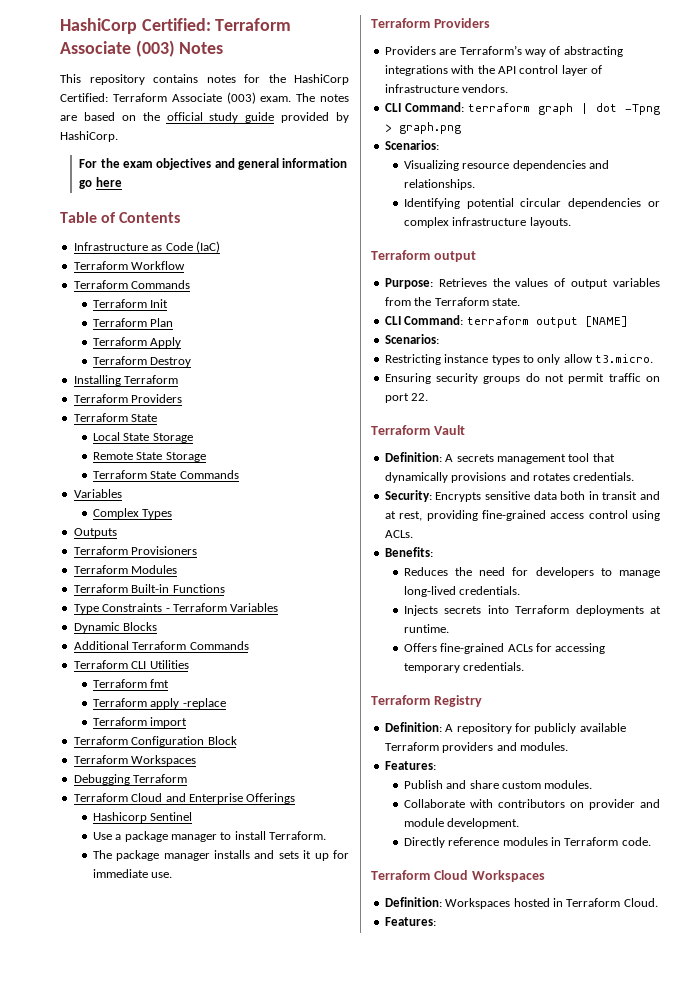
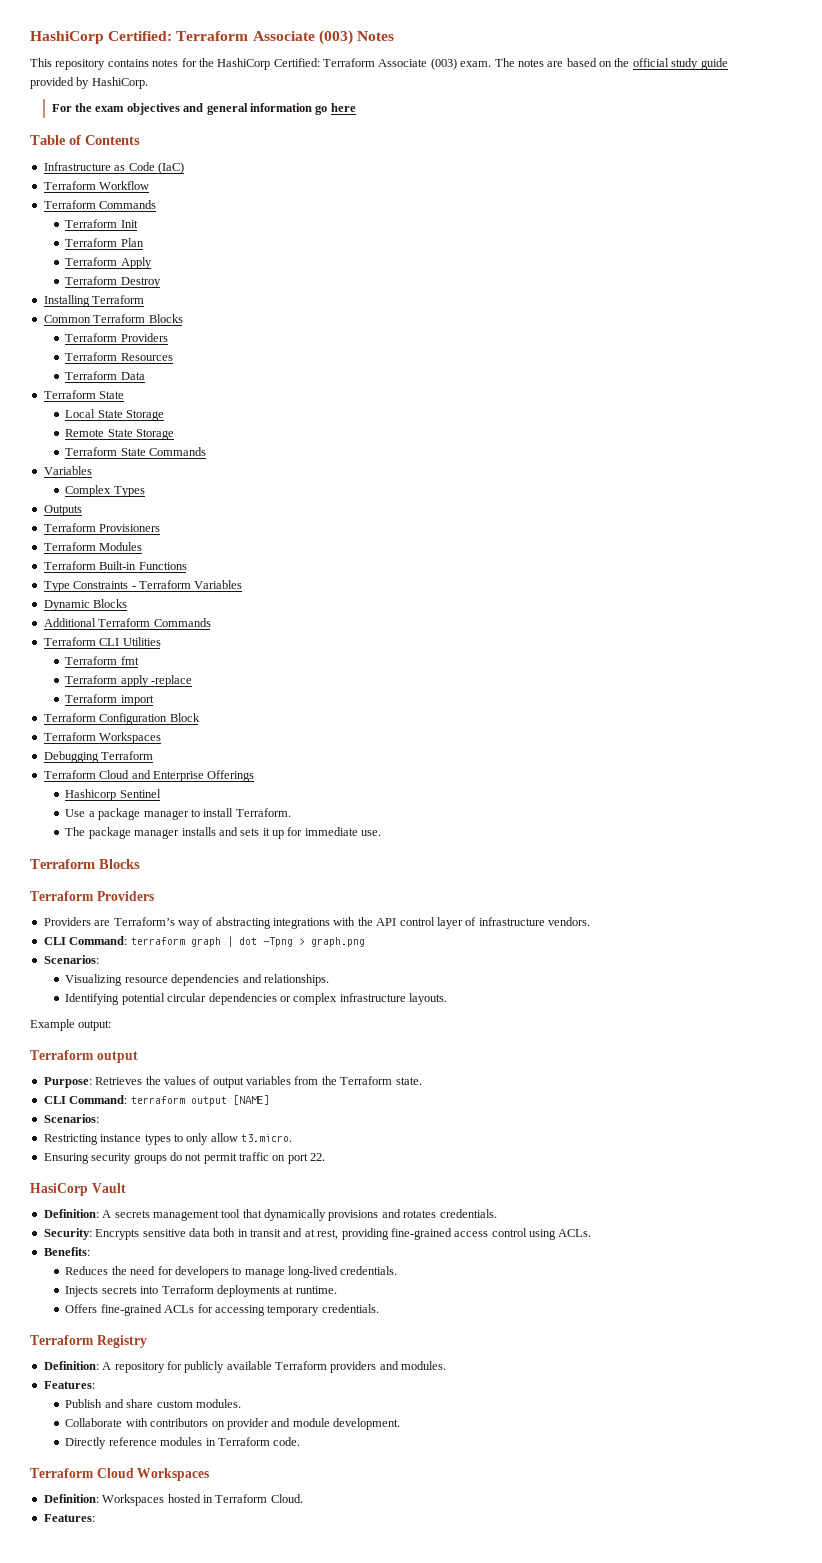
  Installing Terraform
+ Common Terraform Blocks
  Terraform Providers
+ Terraform Resources
+ Terraform Data
  The package manager installs and sets it up for immediate use.
+ Terraform Blocks
+ Example output:
- Terraform Vault
+ HasiCorp Vault

